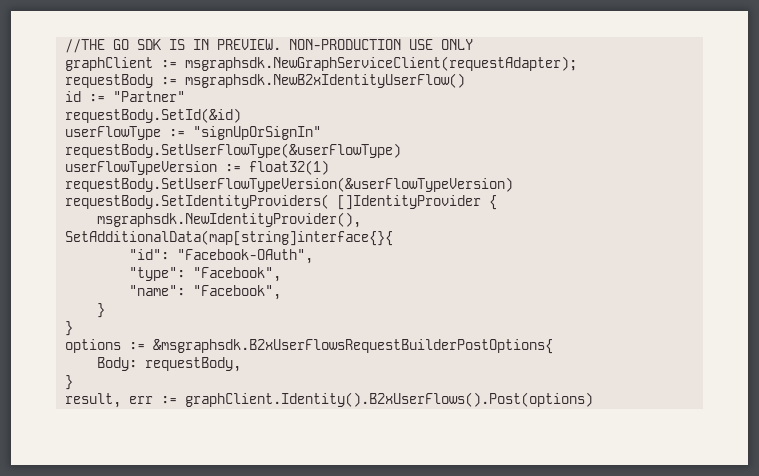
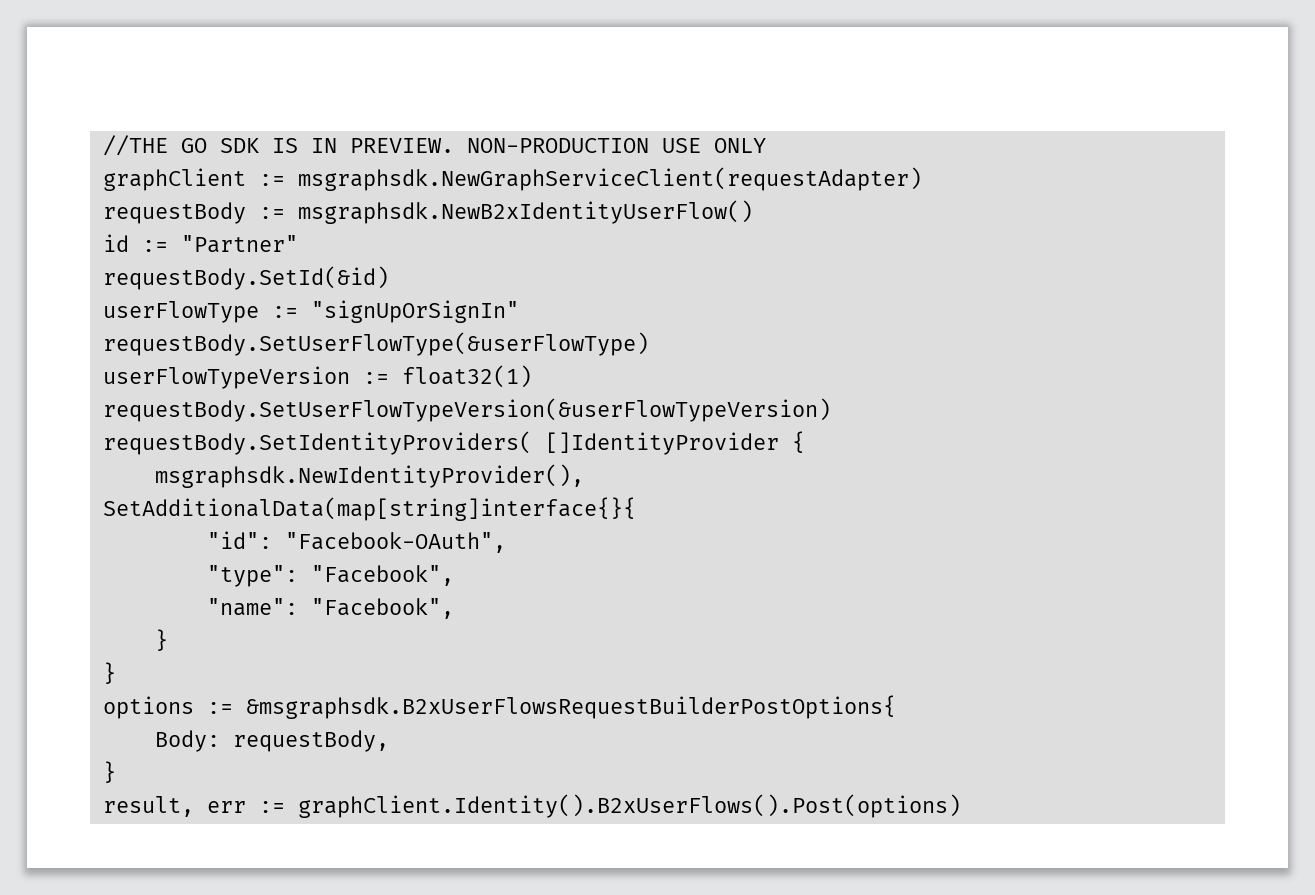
- graphClient := msgraphsdk.NewGraphServiceClient(requestAdapter);
+ graphClient := msgraphsdk.NewGraphServiceClient(requestAdapter)

